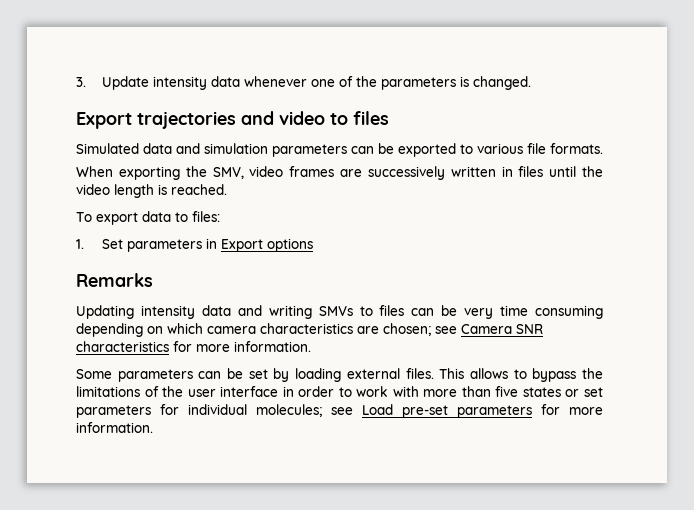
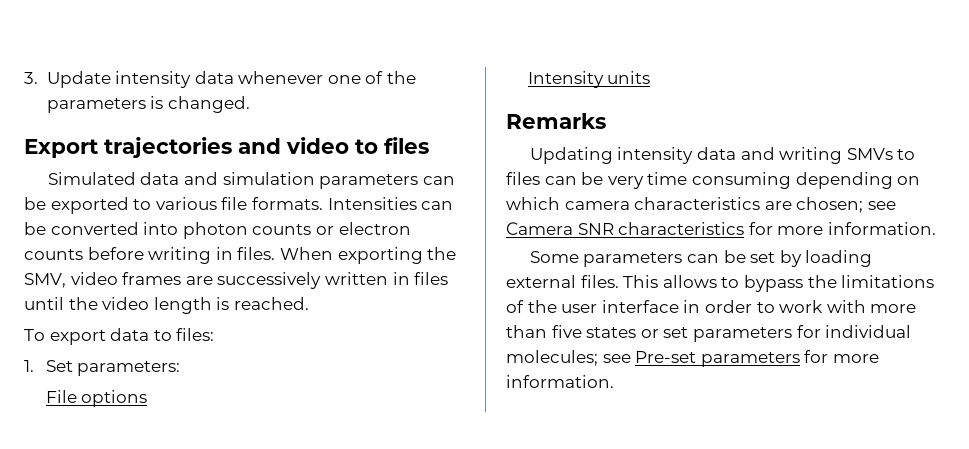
- Simulated data and simulation parameters can be exported to various file formats.
- When exporting the SMV, video frames are successively written in files until the video length is reached.
+ Simulated data and simulation parameters can be exported to various file formats. Intensities can be converted into photon counts or electron counts before writing in files. When exporting the SMV, video frames are successively written in files until the video length is reached.
- 1. Set parameters in Export options
+ 1. Set parameters:
+ File options
+ Intensity units
- This allows to bypass the limitations of the user interface in order to work with more than five states or set parameters for individual molecules; see Load pre-set parameters for more information.
+ This allows to bypass the limitations of the user interface in order to work with more than five states or set parameters for individual molecules; see Pre-set parameters for more information.

